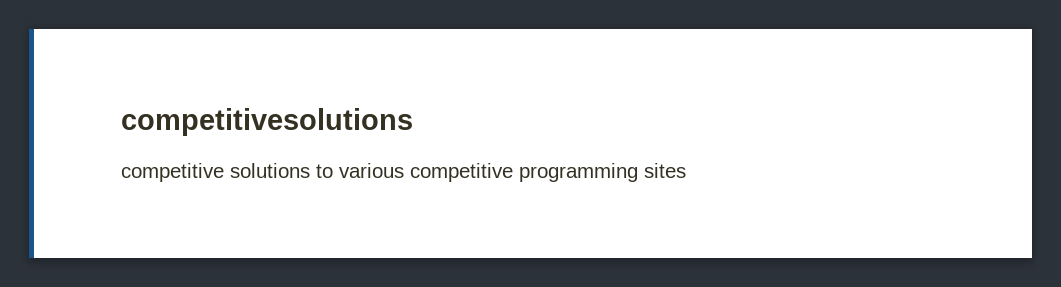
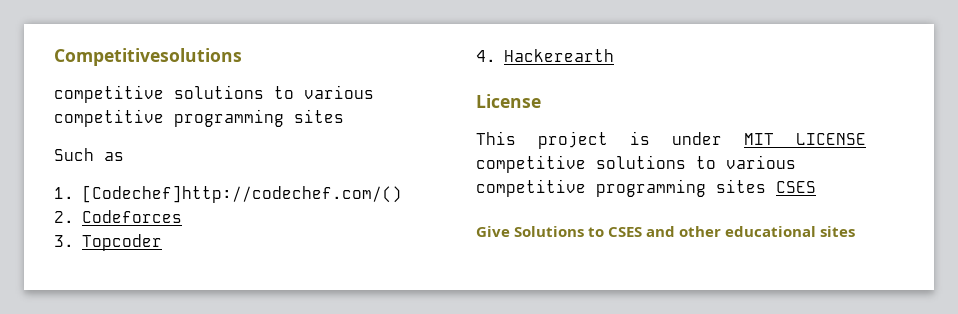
- competitivesolutions
+ Competitivesolutions
  competitive solutions to various competitive programming sites
+ Such as
+ 1. [Codechef]http://codechef.com/()
+ 2. Codeforces
+ 3. Topcoder
+ 4. Hackerearth
+ License
+ This project is under MIT LICENSE competitive solutions to various competitive programming sites CSES
+ Give Solutions to CSES and other educational sites

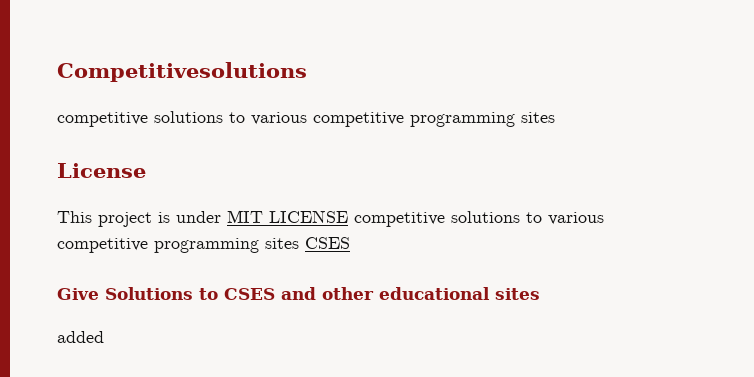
- Such as
- 1. [Codechef]http://codechef.com/()
- 2. Codeforces
- 3. Topcoder
- 4. Hackerearth
+ added

